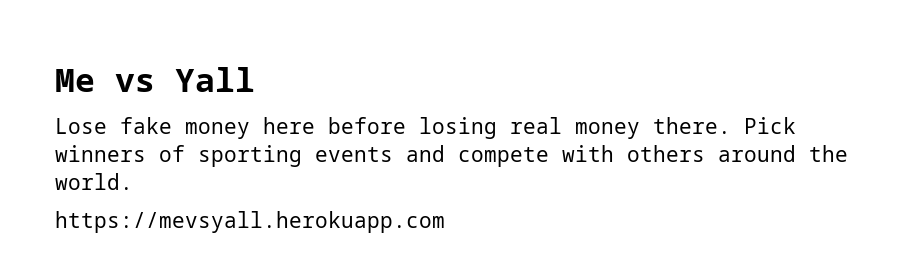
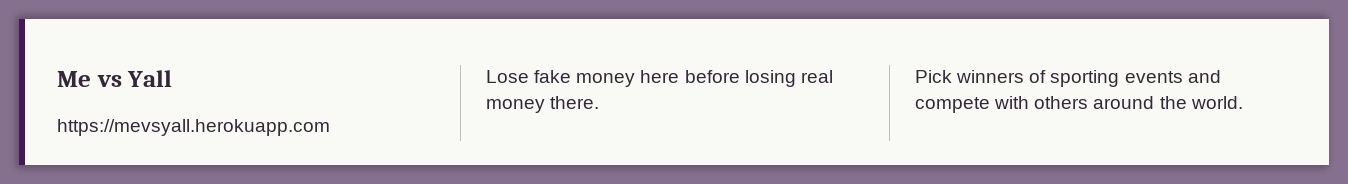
+ https://mevsyall.herokuapp.com
- Lose fake money here before losing real money there. Pick winners of sporting events and compete with others around the world.
+ Lose fake money here before losing real money there.
+ Pick winners of sporting events and compete with others around the world.
- https://mevsyall.herokuapp.com

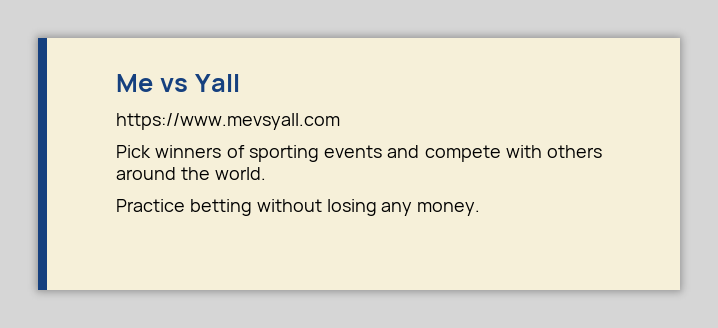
- https://mevsyall.herokuapp.com
- Lose fake money here before losing real money there.
+ https://www.mevsyall.com
+ Practice betting without losing any money.

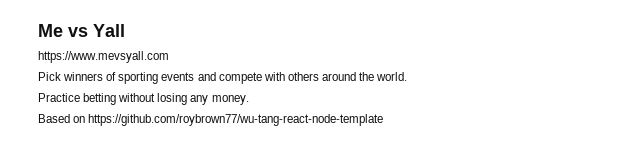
+ Based on https://github.com/roybrown77/wu-tang-react-node-template

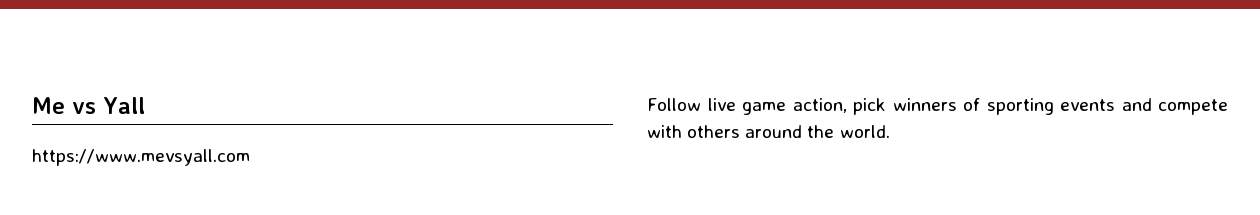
- Pick winners of sporting events and compete with others around the world.
+ Follow live game action, pick winners of sporting events and compete with others around the world.
- Practice betting without losing any money.
- Based on https://github.com/roybrown77/wu-tang-react-node-template

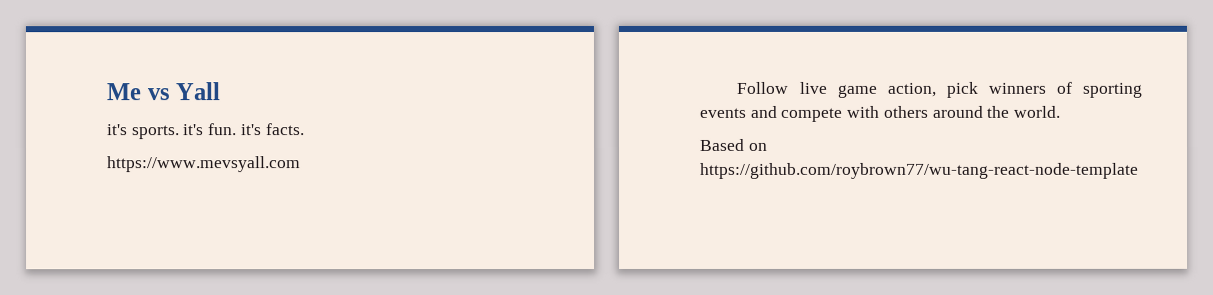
+ it's sports. it's fun. it's facts.
+ Based on https://github.com/roybrown77/wu-tang-react-node-template

